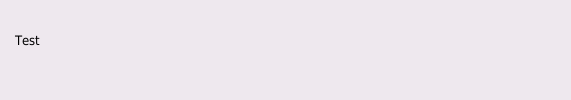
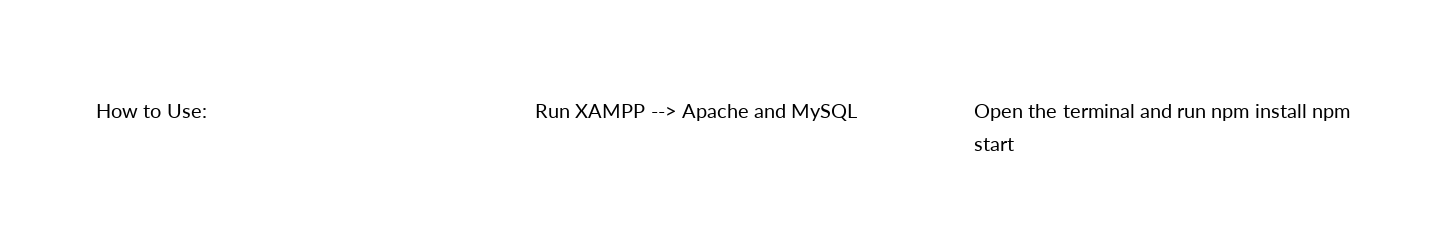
- Test
+ How to Use:
+ Run XAMPP --> Apache and MySQL
+ Open the terminal and run npm install npm start

